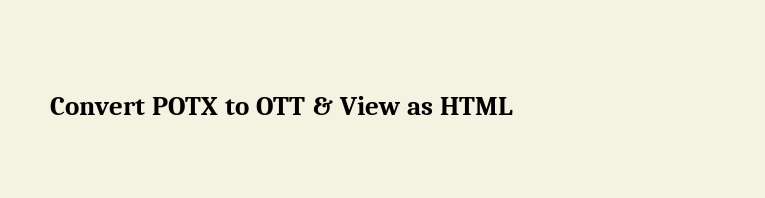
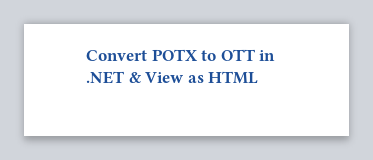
- Convert POTX to OTT & View as HTML
+ Convert POTX to OTT in .NET & View as HTML

